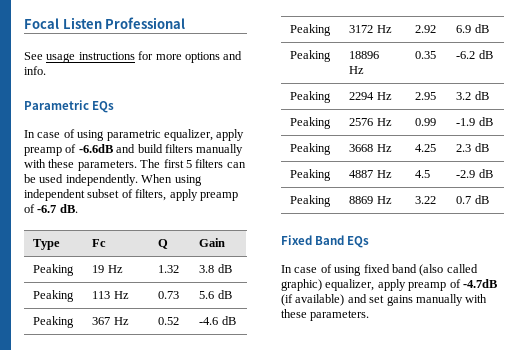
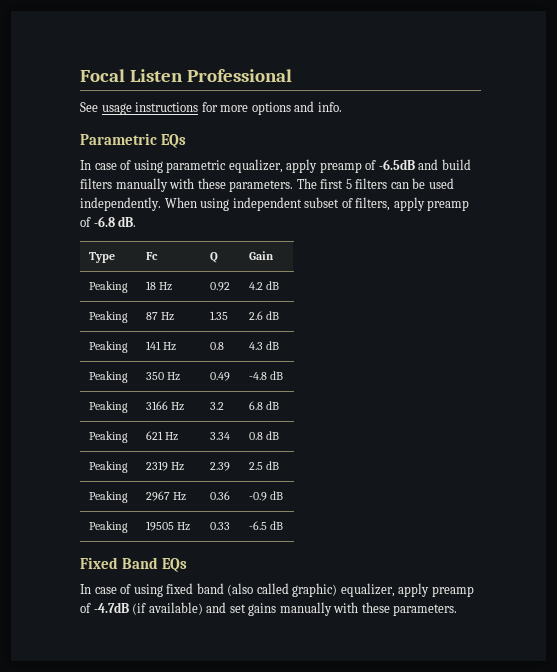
- In case of using parametric equalizer, apply preamp of -6.6dB and build filters manually with these parameters.
+ In case of using parametric equalizer, apply preamp of -6.5dB and build filters manually with these parameters.
- When using independent subset of filters, apply preamp of -6.7 dB.
+ When using independent subset of filters, apply preamp of -6.8 dB.
- Peaking | 19 Hz | 1.32 | 3.8 dB
- Peaking | 113 Hz | 0.73 | 5.6 dB
- Peaking | 367 Hz | 0.52 | -4.6 dB
- Peaking | 3172 Hz | 2.92 | 6.9 dB
- Peaking | 18896 Hz | 0.35 | -6.2 dB
- Peaking | 2294 Hz | 2.95 | 3.2 dB
- Peaking | 2576 Hz | 0.99 | -1.9 dB
- Peaking | 3668 Hz | 4.25 | 2.3 dB
- Peaking | 4887 Hz | 4.5 | -2.9 dB
- Peaking | 8869 Hz | 3.22 | 0.7 dB
+ Peaking | 18 Hz | 0.92 | 4.2 dB
+ Peaking | 87 Hz | 1.35 | 2.6 dB
+ Peaking | 141 Hz | 0.8 | 4.3 dB
+ Peaking | 350 Hz | 0.49 | -4.8 dB
+ Peaking | 3166 Hz | 3.2 | 6.8 dB
+ Peaking | 621 Hz | 3.34 | 0.8 dB
+ Peaking | 2319 Hz | 2.39 | 2.5 dB
+ Peaking | 2967 Hz | 0.36 | -0.9 dB
+ Peaking | 19505 Hz | 0.33 | -6.5 dB

